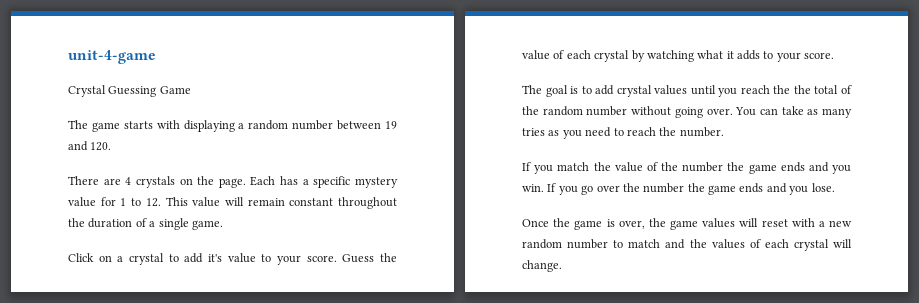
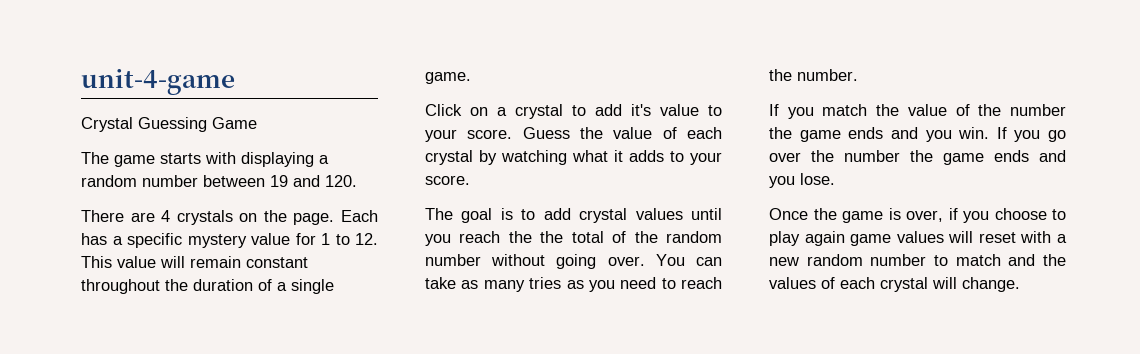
- Once the game is over, the game values will reset with a new random number to match and the values of each crystal will change.
+ Once the game is over, if you choose to play again game values will reset with a new random number to match and the values of each crystal will change.

